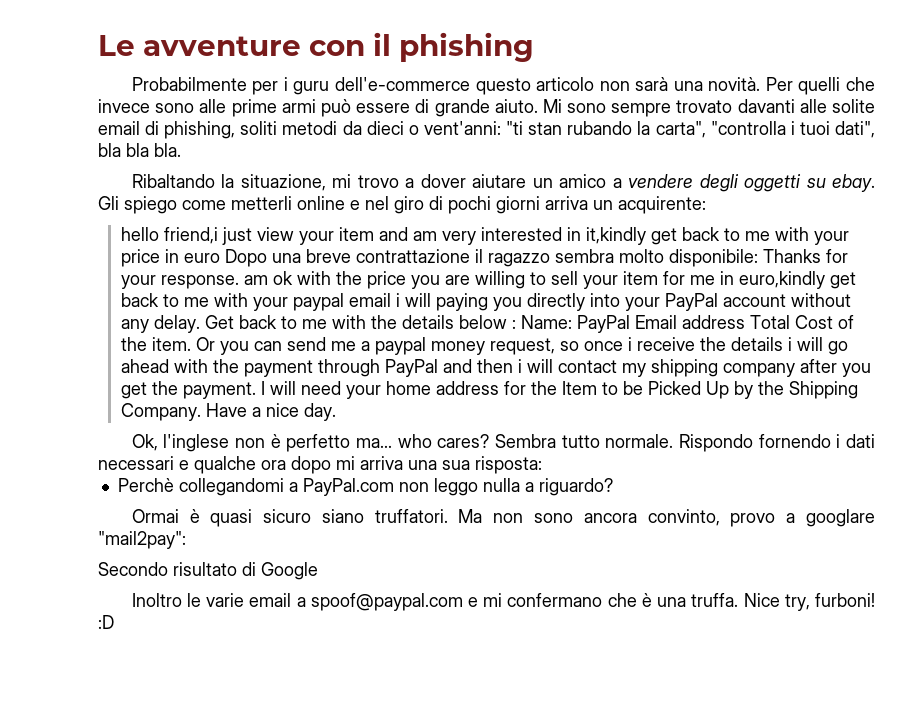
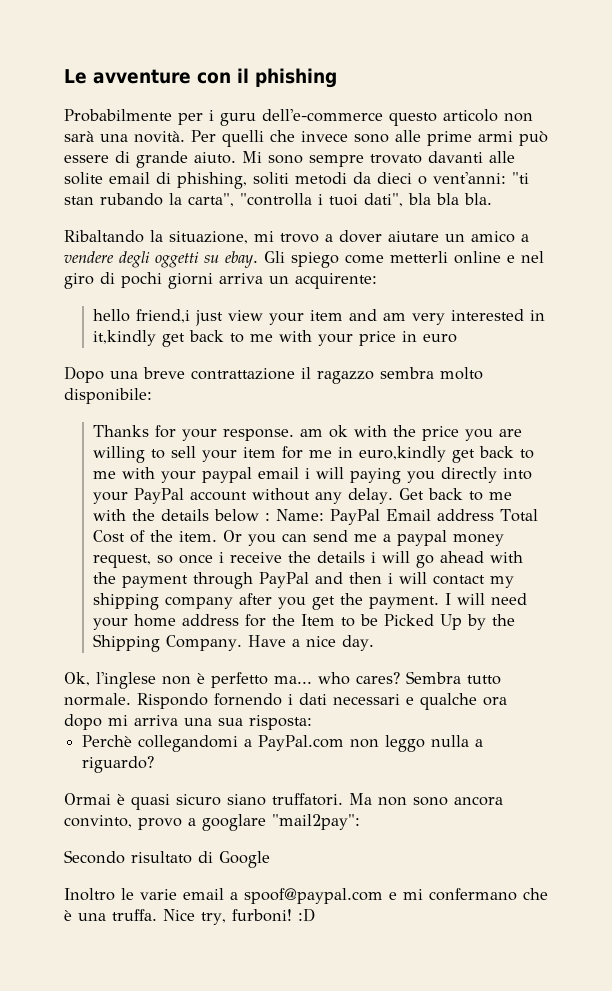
- hello friend,i just view your item and am very interested in it,kindly get back to me with your price in euro Dopo una breve contrattazione il ragazzo sembra molto disponibile: Thanks for your response. am ok with the price you are willing to sell your item for me in euro,kindly get back to me with your paypal email i will paying you directly into your PayPal account without any delay.
+ hello friend,i just view your item and am very interested in it,kindly get back to me with your price in euro
+ Dopo una breve contrattazione il ragazzo sembra molto disponibile:
+ Thanks for your response. am ok with the price you are willing to sell your item for me in euro,kindly get back to me with your paypal email i will paying you directly into your PayPal account without any delay.

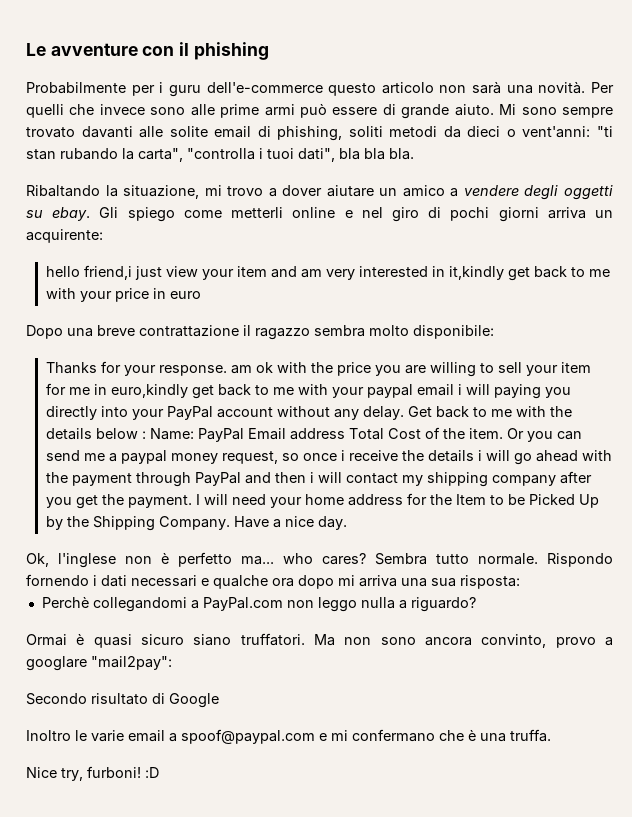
- Inoltro le varie email a spoof@paypal.com e mi confermano che è una truffa. Nice try, furboni! :D
+ Inoltro le varie email a spoof@paypal.com e mi confermano che è una truffa.
+ Nice try, furboni! :D

